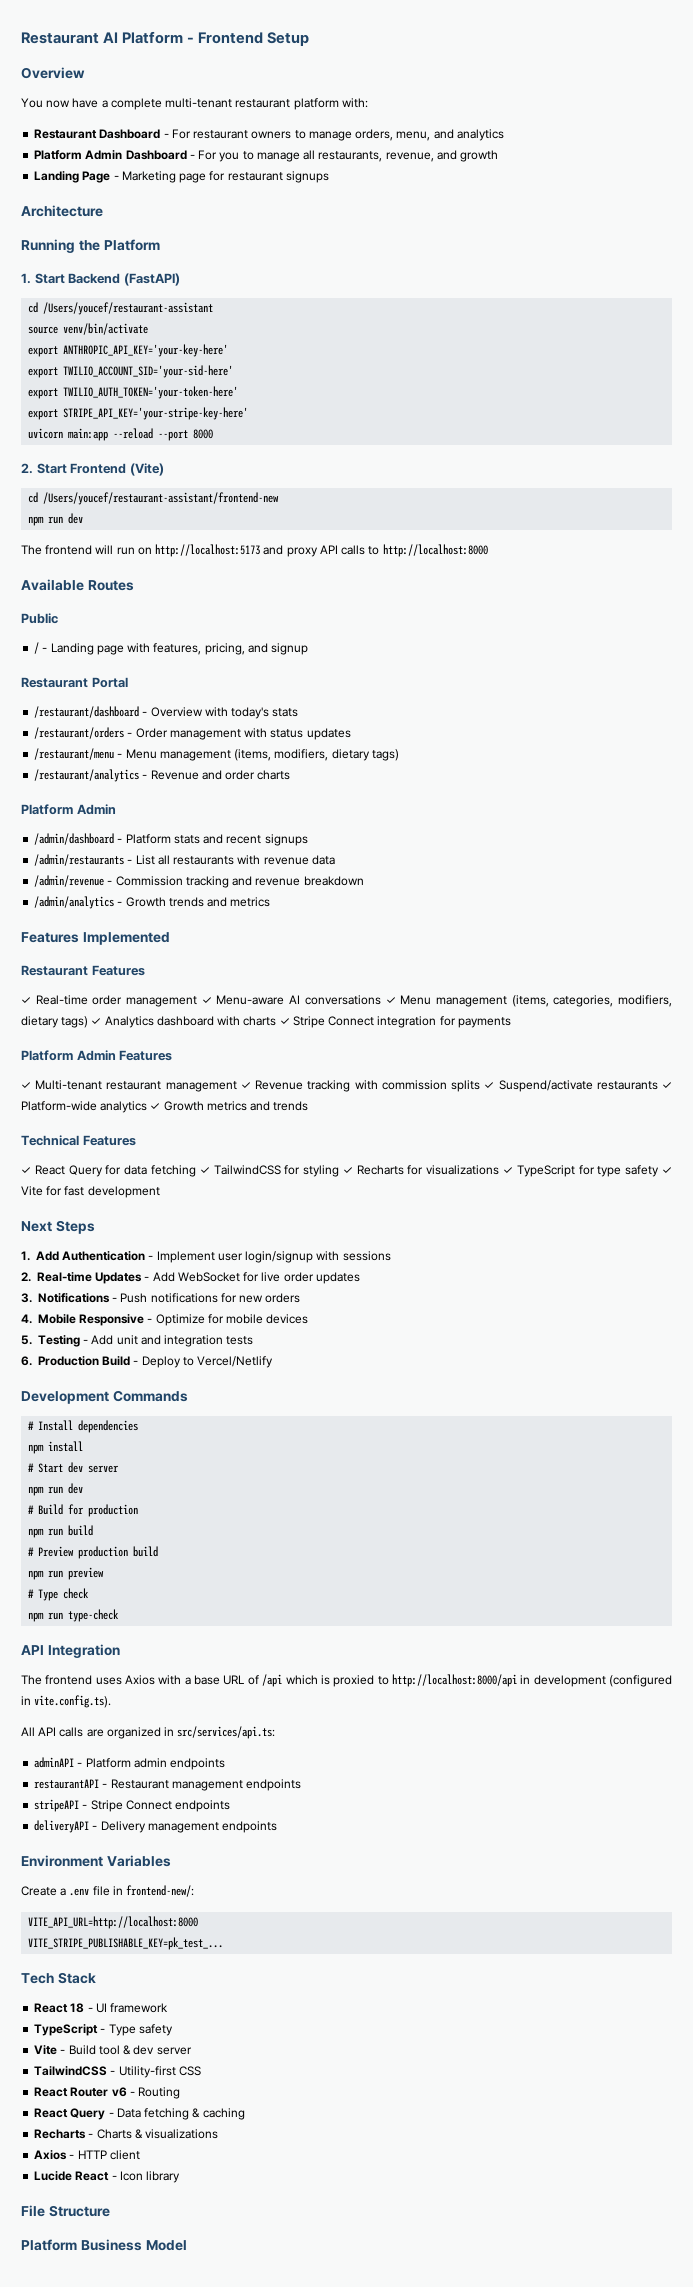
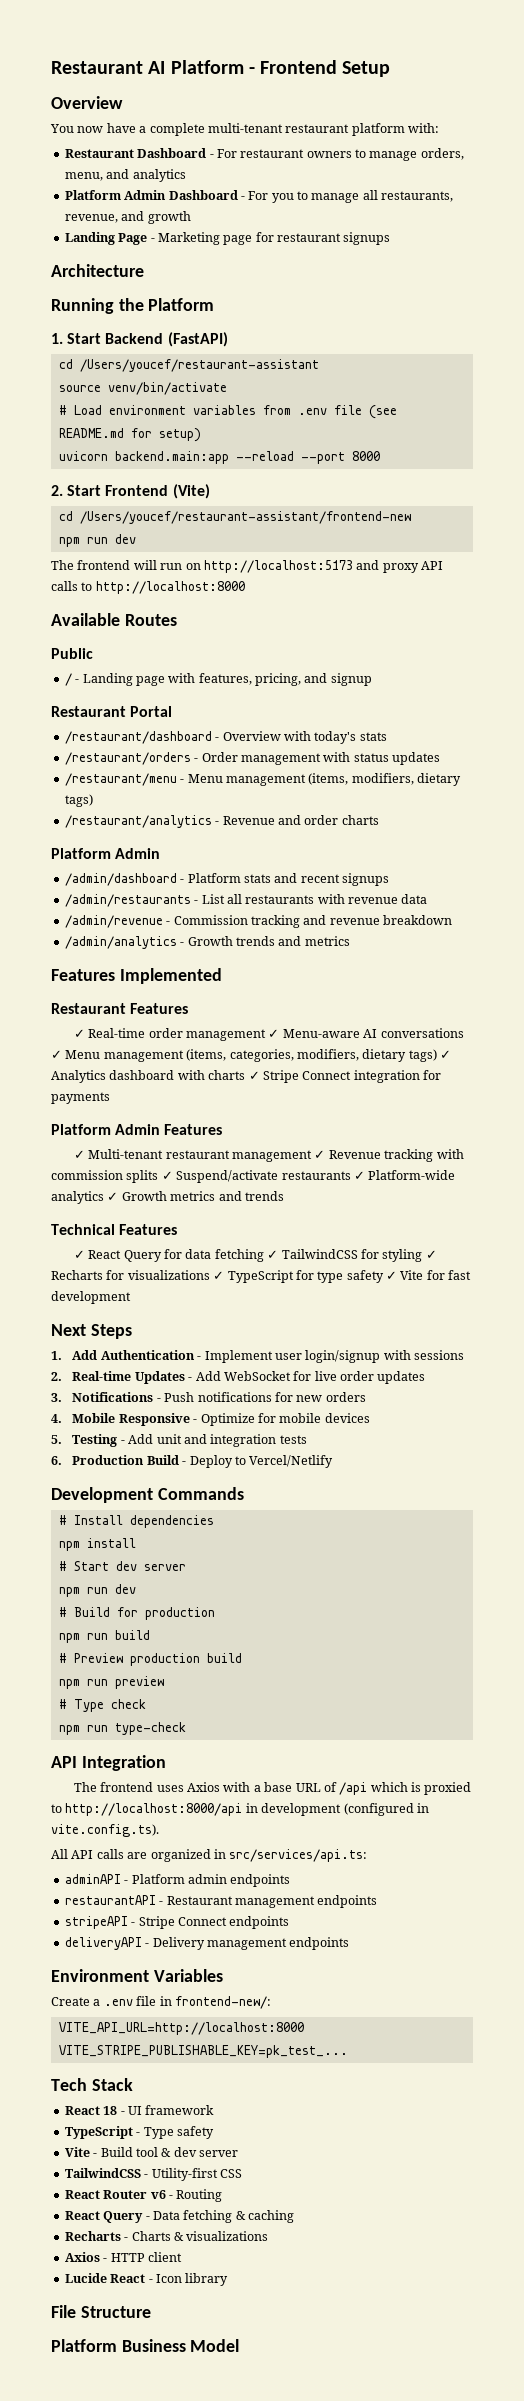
- export ANTHROPIC_API_KEY='your-key-here'
- export TWILIO_ACCOUNT_SID='your-sid-here'
- export TWILIO_AUTH_TOKEN='your-token-here'
- export STRIPE_API_KEY='your-stripe-key-here'
+ # Load environment variables from .env file (see README.md for setup)
- uvicorn main:app --reload --port 8000
+ uvicorn backend.main:app --reload --port 8000

